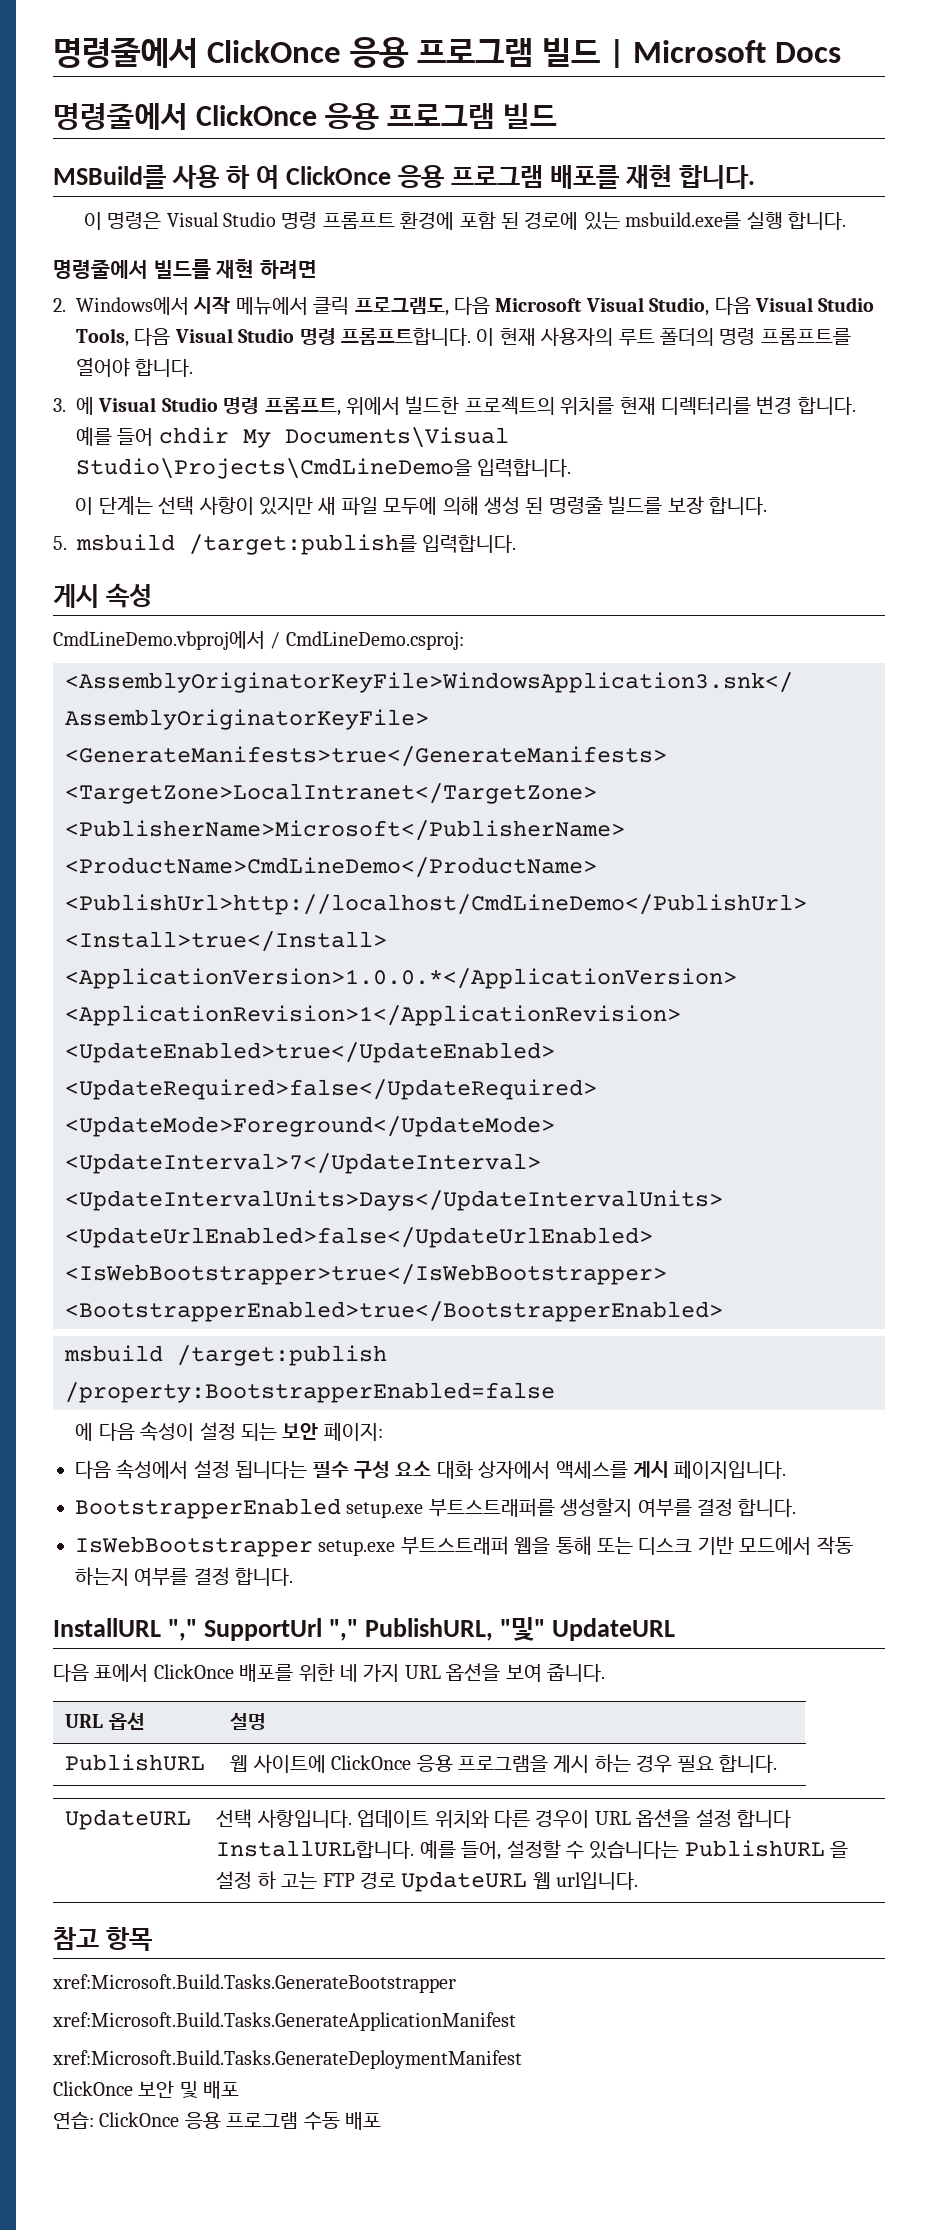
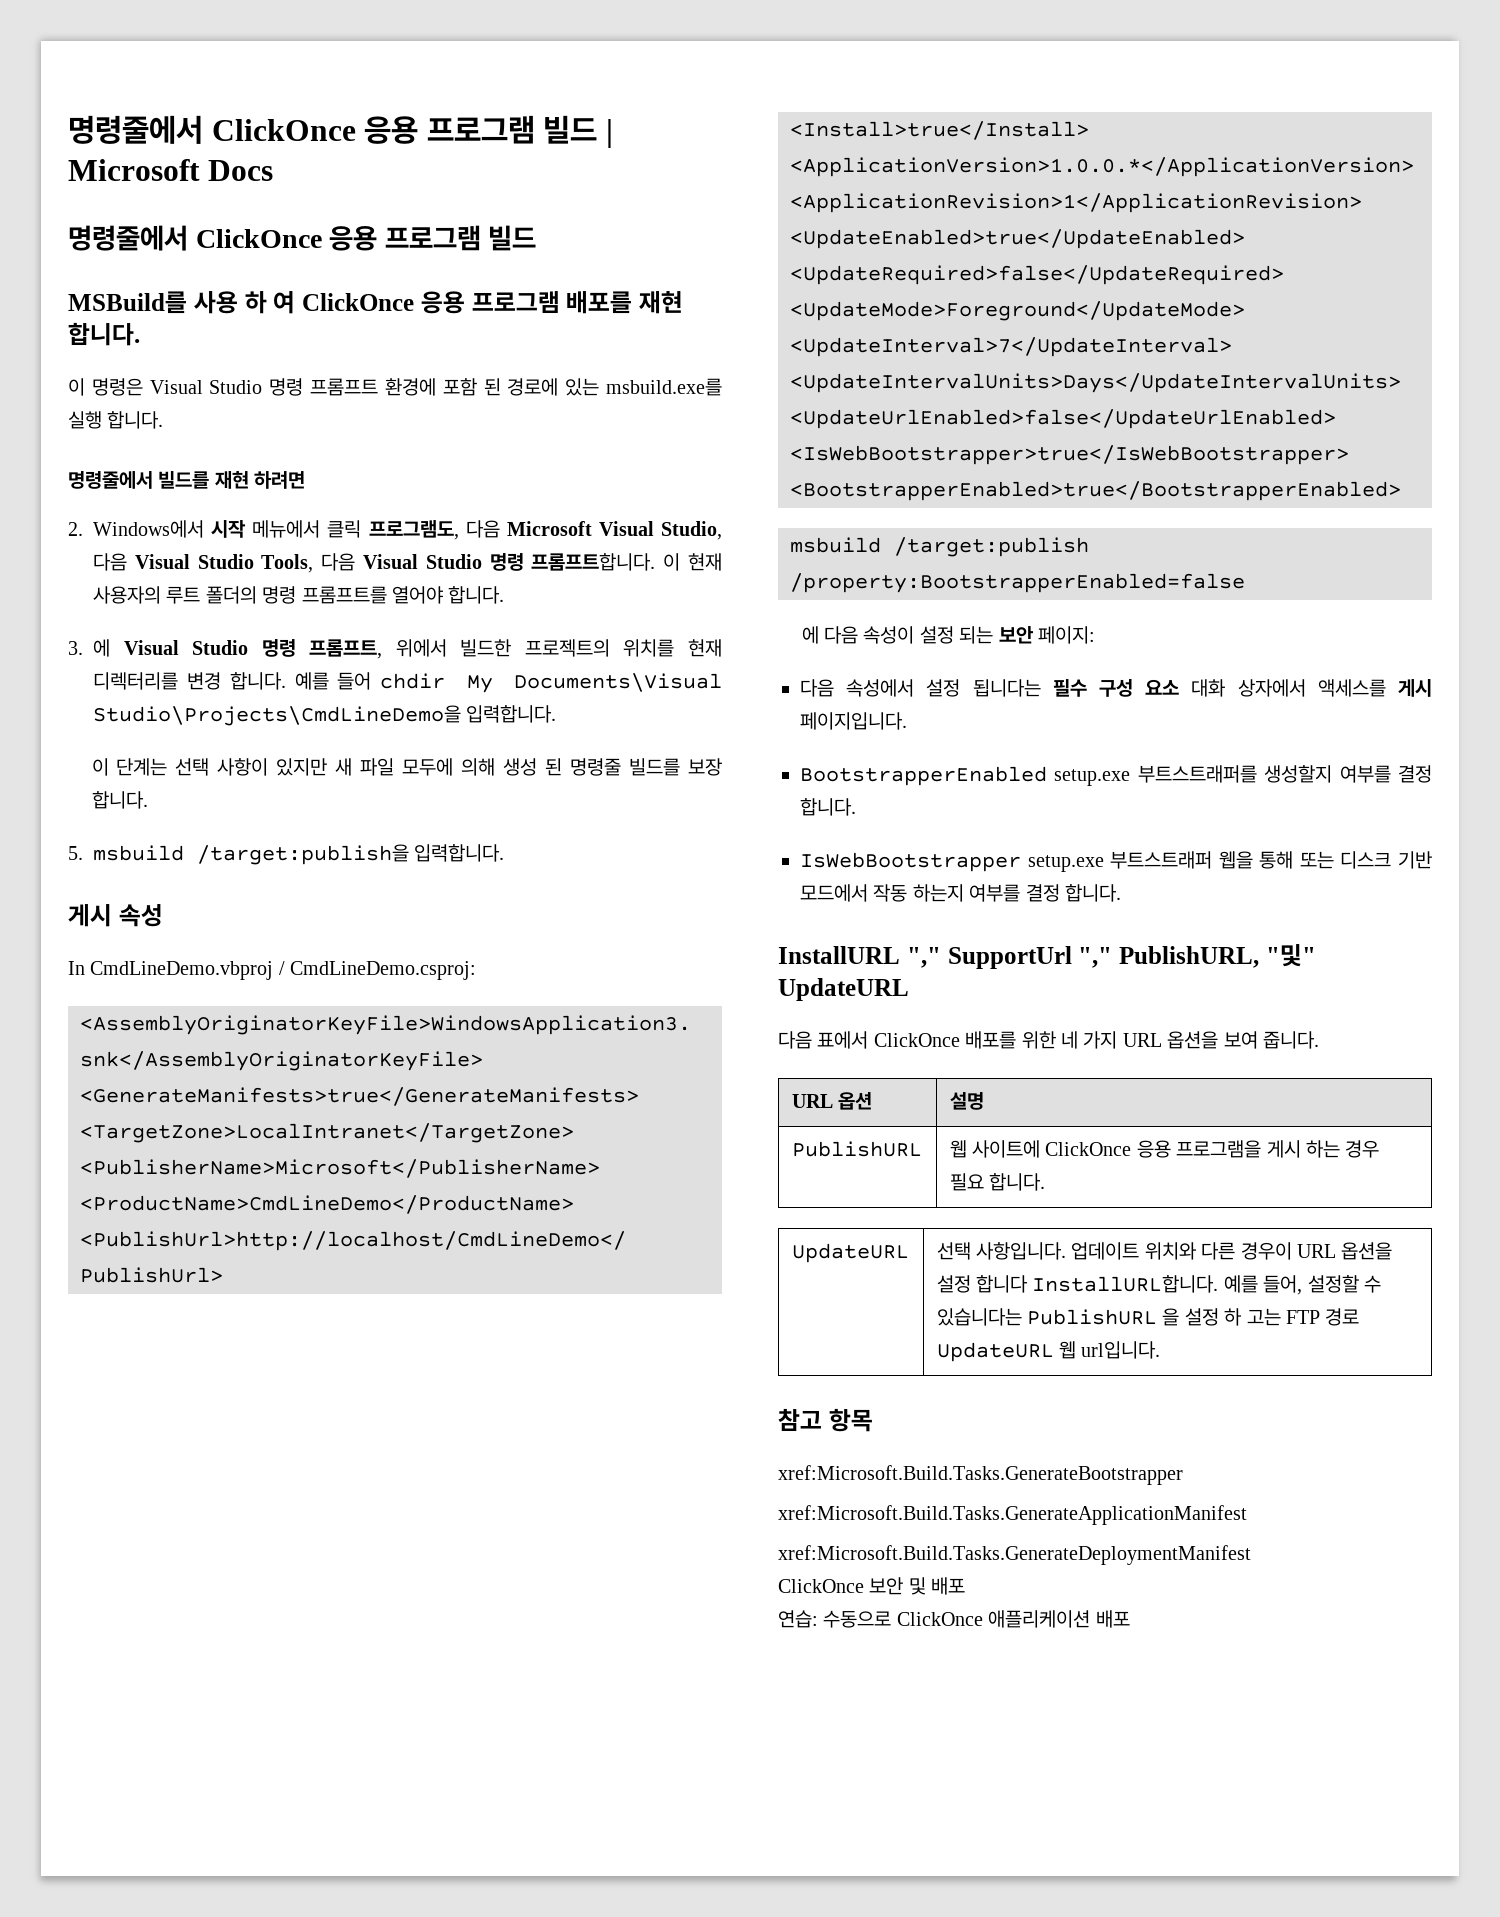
- 5. msbuild /target:publish를 입력합니다.
+ 5. msbuild /target:publish을 입력합니다.
- CmdLineDemo.vbproj에서 / CmdLineDemo.csproj:
+ In CmdLineDemo.vbproj / CmdLineDemo.csproj:
- 연습: ClickOnce 응용 프로그램 수동 배포
+ 연습: 수동으로 ClickOnce 애플리케이션 배포

